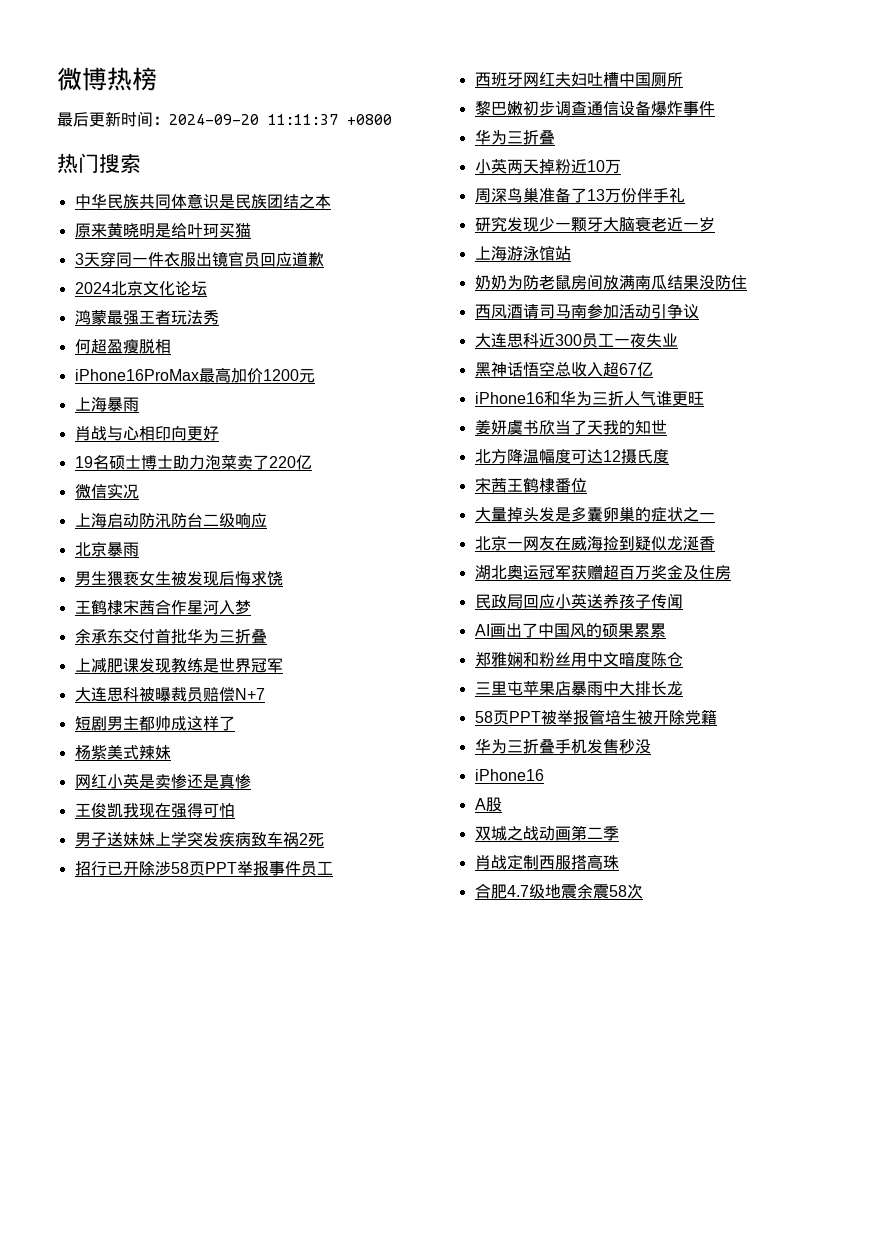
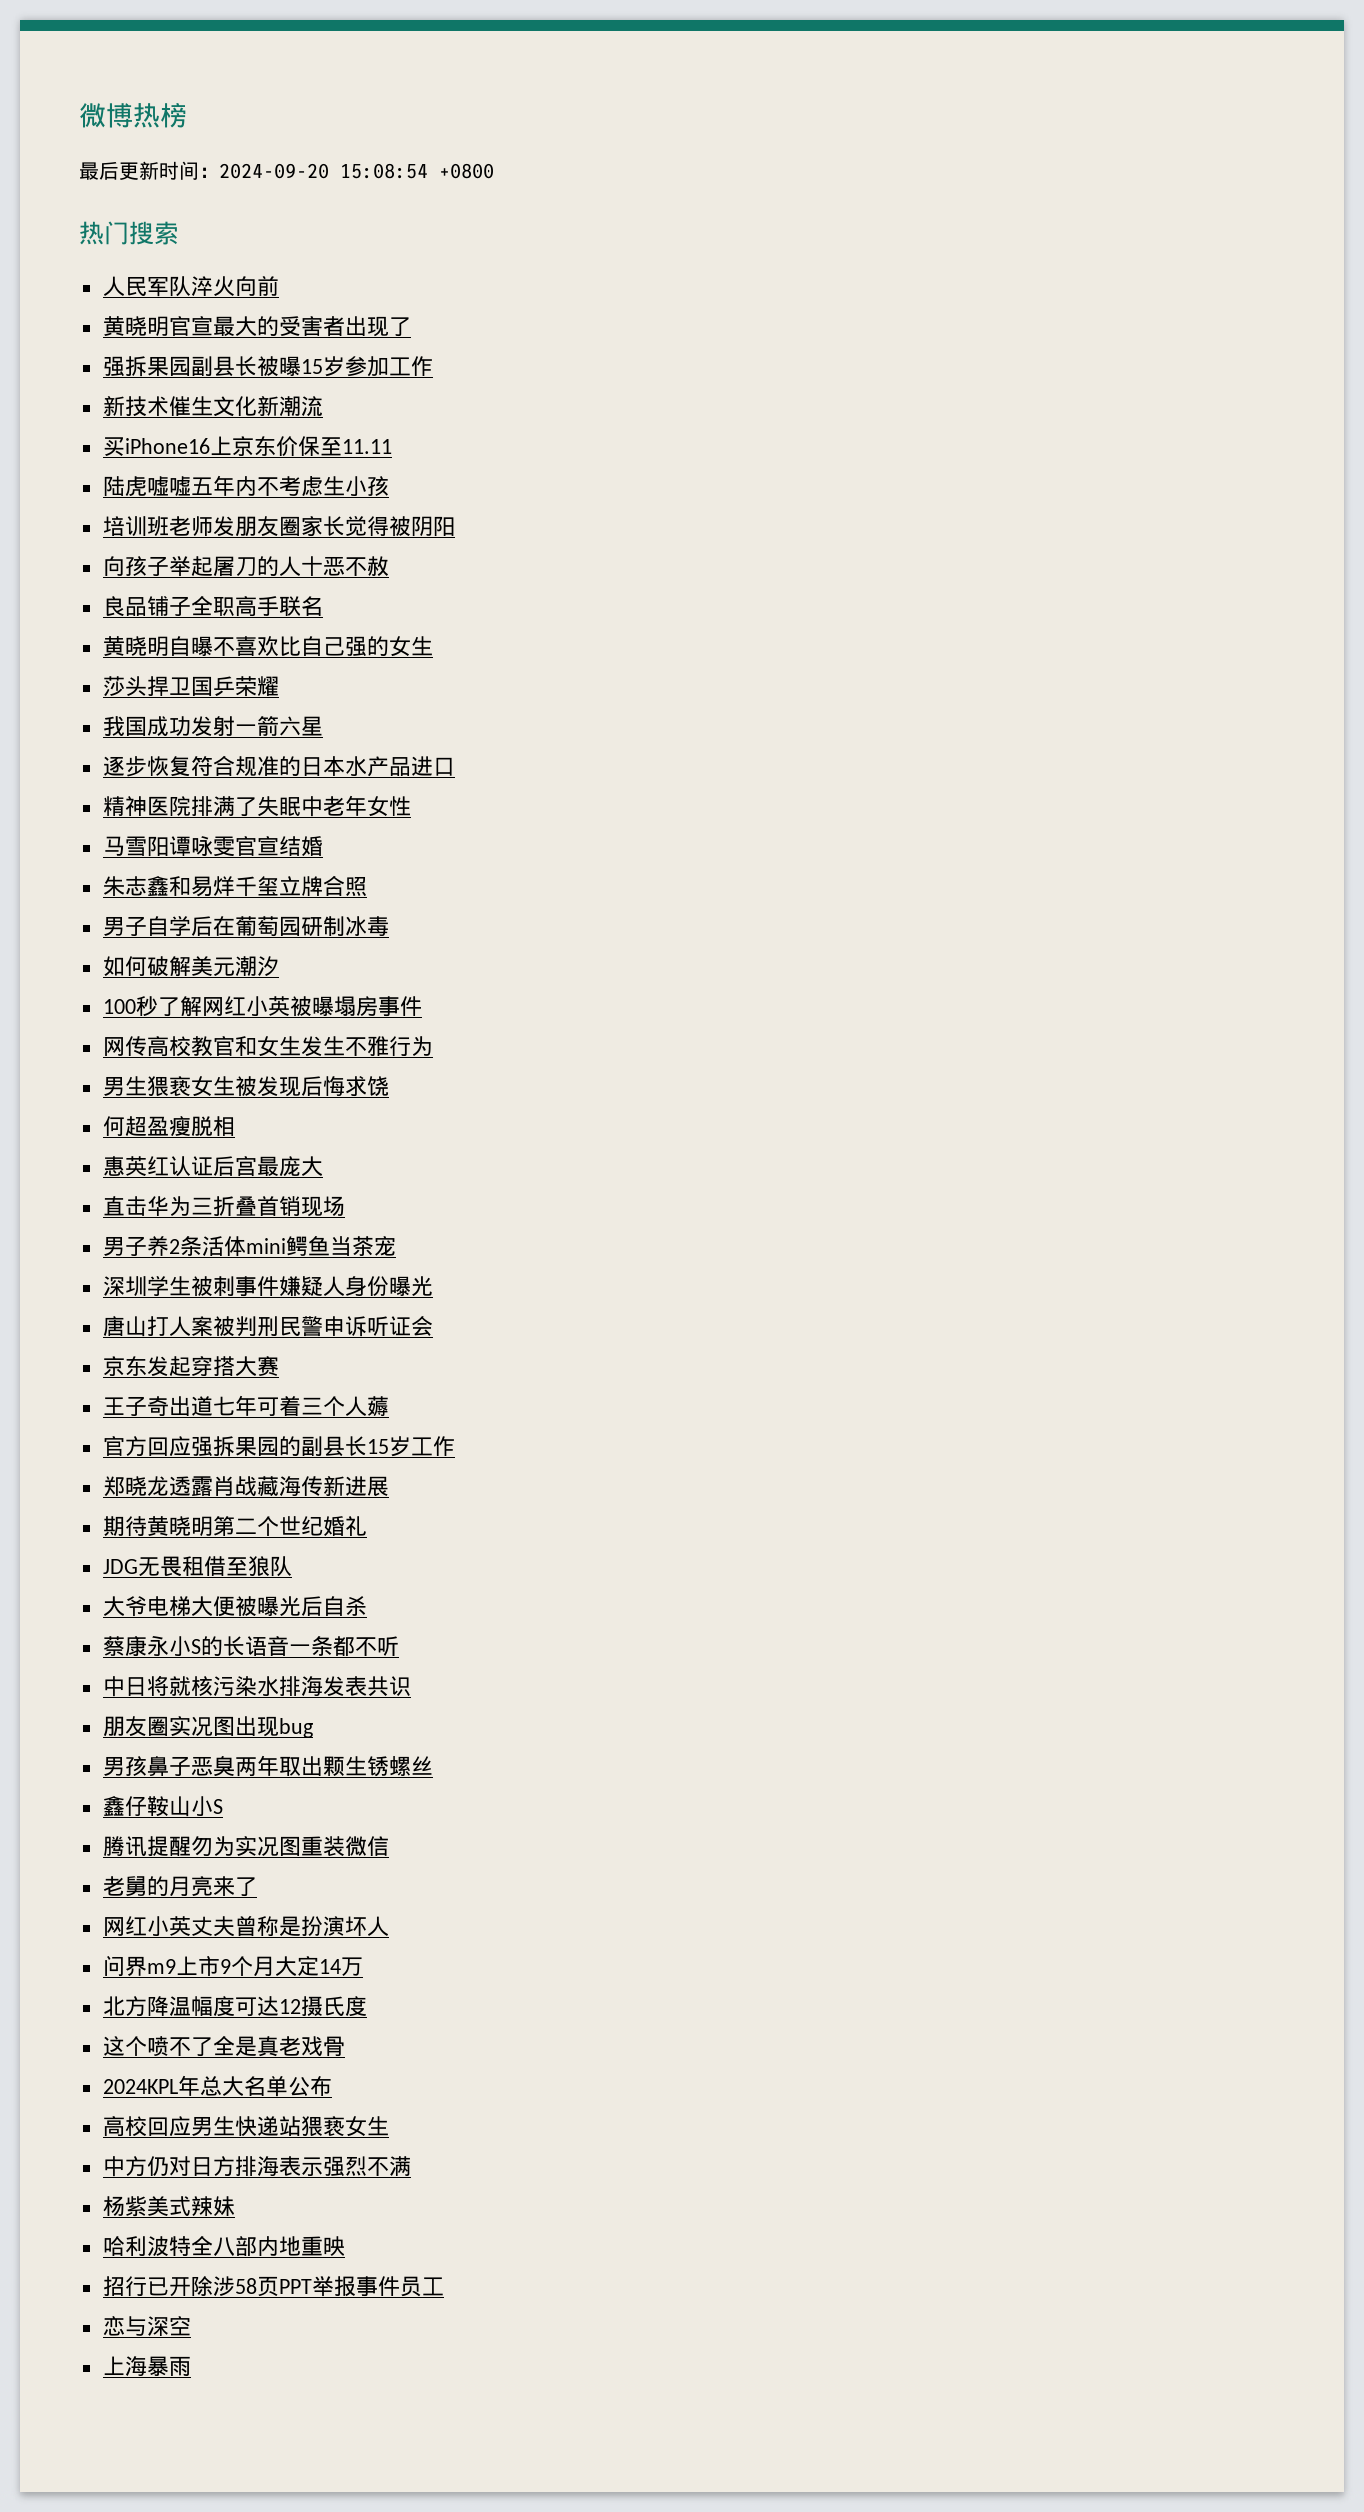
- 最后更新时间：2024-09-20 11:11:37 +0800
+ 最后更新时间：2024-09-20 15:08:54 +0800
- 中华民族共同体意识是民族团结之本
- 原来黄晓明是给叶珂买猫
- 3天穿同一件衣服出镜官员回应道歉
- 2024北京文化论坛
- 鸿蒙最强王者玩法秀
- 何超盈瘦脱相
- iPhone16ProMax最高加价1200元
- 上海暴雨
- 肖战与心相印向更好
- 19名硕士博士助力泡菜卖了220亿
- 微信实况
- 上海启动防汛防台二级响应
- 北京暴雨
+ 人民军队淬火向前
+ 黄晓明官宣最大的受害者出现了
+ 强拆果园副县长被曝15岁参加工作
+ 新技术催生文化新潮流
+ 买iPhone16上京东价保至11.11
+ 陆虎嘘嘘五年内不考虑生小孩
+ 培训班老师发朋友圈家长觉得被阴阳
+ 向孩子举起屠刀的人十恶不赦
+ 良品铺子全职高手联名
+ 黄晓明自曝不喜欢比自己强的女生
+ 莎头捍卫国乒荣耀
+ 我国成功发射一箭六星
+ 逐步恢复符合规准的日本水产品进口
+ 精神医院排满了失眠中老年女性
+ 马雪阳谭咏雯官宣结婚
+ 朱志鑫和易烊千玺立牌合照
+ 男子自学后在葡萄园研制冰毒
+ 如何破解美元潮汐
+ 100秒了解网红小英被曝塌房事件
+ 网传高校教官和女生发生不雅行为
- 王鹤棣宋茜合作星河入梦
- 余承东交付首批华为三折叠
- 上减肥课发现教练是世界冠军
- 大连思科被曝裁员赔偿N+7
- 短剧男主都帅成这样了
+ 何超盈瘦脱相
+ 惠英红认证后宫最庞大
+ 直击华为三折叠首销现场
+ 男子养2条活体mini鳄鱼当茶宠
+ 深圳学生被刺事件嫌疑人身份曝光
+ 唐山打人案被判刑民警申诉听证会
+ 京东发起穿搭大赛
+ 王子奇出道七年可着三个人薅
+ 官方回应强拆果园的副县长15岁工作
+ 郑晓龙透露肖战藏海传新进展
+ 期待黄晓明第二个世纪婚礼
+ JDG无畏租借至狼队
+ 大爷电梯大便被曝光后自杀
+ 蔡康永小S的长语音一条都不听
+ 中日将就核污染水排海发表共识
+ 朋友圈实况图出现bug
+ 男孩鼻子恶臭两年取出颗生锈螺丝
+ 鑫仔鞍山小S
+ 腾讯提醒勿为实况图重装微信
+ 老舅的月亮来了
+ 网红小英丈夫曾称是扮演坏人
+ 问界m9上市9个月大定14万
+ 北方降温幅度可达12摄氏度
+ 这个喷不了全是真老戏骨
+ 2024KPL年总大名单公布
+ 高校回应男生快递站猥亵女生
+ 中方仍对日方排海表示强烈不满
  杨紫美式辣妹
- 网红小英是卖惨还是真惨
- 王俊凯我现在强得可怕
- 男子送妹妹上学突发疾病致车祸2死
+ 哈利波特全八部内地重映
- 西班牙网红夫妇吐槽中国厕所
- 黎巴嫩初步调查通信设备爆炸事件
- 华为三折叠
- 小英两天掉粉近10万
- 周深鸟巢准备了13万份伴手礼
- 研究发现少一颗牙大脑衰老近一岁
- 上海游泳馆站
- 奶奶为防老鼠房间放满南瓜结果没防住
- 西凤酒请司马南参加活动引争议
- 大连思科近300员工一夜失业
- 黑神话悟空总收入超67亿
- iPhone16和华为三折人气谁更旺
- 姜妍虞书欣当了天我的知世
- 北方降温幅度可达12摄氏度
- 宋茜王鹤棣番位
- 大量掉头发是多囊卵巢的症状之一
- 北京一网友在威海捡到疑似龙涎香
- 湖北奥运冠军获赠超百万奖金及住房
- 民政局回应小英送养孩子传闻
- AI画出了中国风的硕果累累
- 郑雅娴和粉丝用中文暗度陈仓
- 三里屯苹果店暴雨中大排长龙
- 58页PPT被举报管培生被开除党籍
- 华为三折叠手机发售秒没
- iPhone16
- A股
- 双城之战动画第二季
- 肖战定制西服搭高珠
- 合肥4.7级地震余震58次
+ 恋与深空
+ 上海暴雨

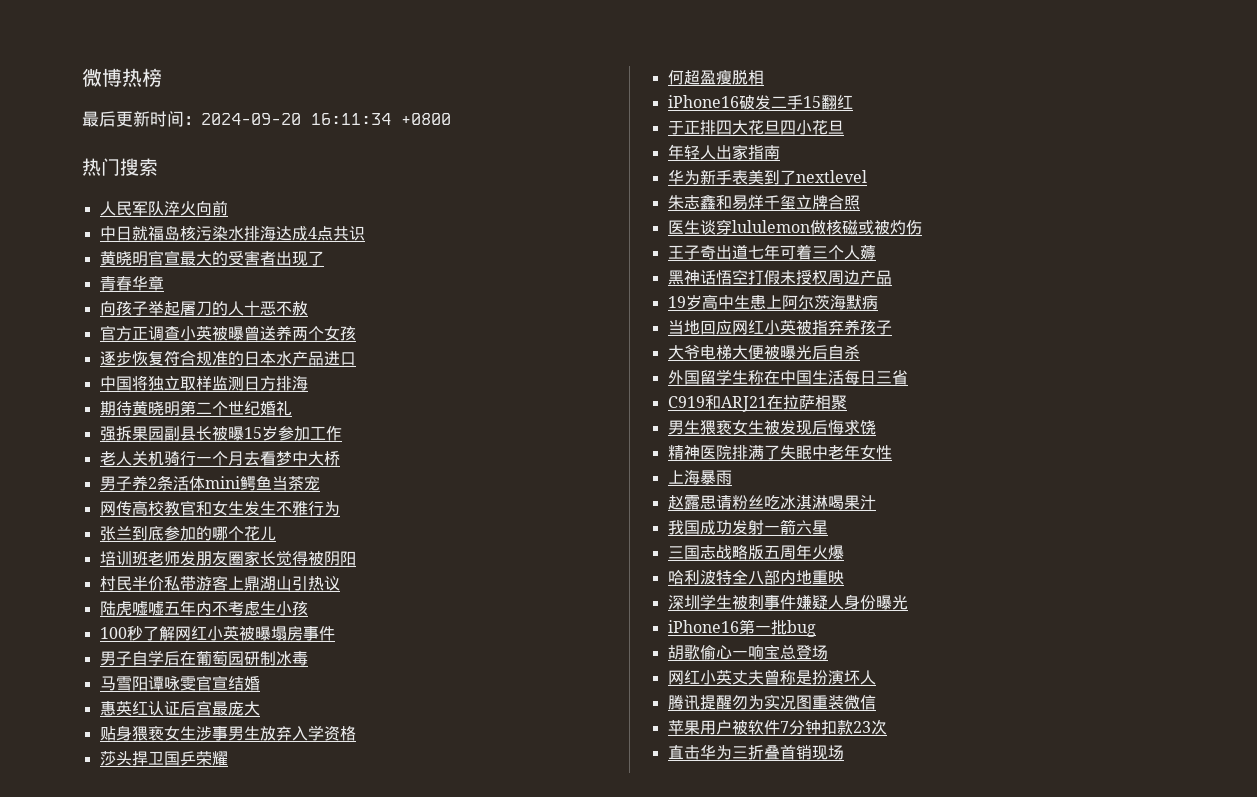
- 最后更新时间：2024-09-20 15:08:54 +0800
+ 最后更新时间：2024-09-20 16:11:34 +0800
+ 中日就福岛核污染水排海达成4点共识
+ 青春华章
+ 向孩子举起屠刀的人十恶不赦
+ 官方正调查小英被曝曾送养两个女孩
+ 逐步恢复符合规准的日本水产品进口
+ 中国将独立取样监测日方排海
+ 期待黄晓明第二个世纪婚礼
- 新技术催生文化新潮流
- 买iPhone16上京东价保至11.11
- 陆虎嘘嘘五年内不考虑生小孩
+ 老人关机骑行一个月去看梦中大桥
+ 男子养2条活体mini鳄鱼当茶宠
+ 网传高校教官和女生发生不雅行为
+ 张兰到底参加的哪个花儿
- 向孩子举起屠刀的人十恶不赦
- 良品铺子全职高手联名
- 黄晓明自曝不喜欢比自己强的女生
+ 村民半价私带游客上鼎湖山引热议
+ 陆虎嘘嘘五年内不考虑生小孩
+ 100秒了解网红小英被曝塌房事件
+ 男子自学后在葡萄园研制冰毒
+ 马雪阳谭咏雯官宣结婚
+ 惠英红认证后宫最庞大
+ 贴身猥亵女生涉事男生放弃入学资格
  莎头捍卫国乒荣耀
- 我国成功发射一箭六星
- 逐步恢复符合规准的日本水产品进口
+ 何超盈瘦脱相
+ iPhone16破发二手15翻红
+ 于正排四大花旦四小花旦
+ 年轻人出家指南
+ 华为新手表美到了nextlevel
+ 朱志鑫和易烊千玺立牌合照
+ 医生谈穿lululemon做核磁或被灼伤
+ 王子奇出道七年可着三个人薅
+ 黑神话悟空打假未授权周边产品
+ 19岁高中生患上阿尔茨海默病
+ 当地回应网红小英被指弃养孩子
+ 大爷电梯大便被曝光后自杀
+ 外国留学生称在中国生活每日三省
+ C919和ARJ21在拉萨相聚
+ 男生猥亵女生被发现后悔求饶
- 马雪阳谭咏雯官宣结婚
- 朱志鑫和易烊千玺立牌合照
- 男子自学后在葡萄园研制冰毒
- 如何破解美元潮汐
- 100秒了解网红小英被曝塌房事件
- 网传高校教官和女生发生不雅行为
- 男生猥亵女生被发现后悔求饶
- 何超盈瘦脱相
- 惠英红认证后宫最庞大
- 直击华为三折叠首销现场
- 男子养2条活体mini鳄鱼当茶宠
+ 上海暴雨
+ 赵露思请粉丝吃冰淇淋喝果汁
+ 我国成功发射一箭六星
+ 三国志战略版五周年火爆
+ 哈利波特全八部内地重映
- 唐山打人案被判刑民警申诉听证会
- 京东发起穿搭大赛
- 王子奇出道七年可着三个人薅
- 官方回应强拆果园的副县长15岁工作
- 郑晓龙透露肖战藏海传新进展
- 期待黄晓明第二个世纪婚礼
- JDG无畏租借至狼队
- 大爷电梯大便被曝光后自杀
- 蔡康永小S的长语音一条都不听
- 中日将就核污染水排海发表共识
- 朋友圈实况图出现bug
- 男孩鼻子恶臭两年取出颗生锈螺丝
- 鑫仔鞍山小S
+ iPhone16第一批bug
+ 胡歌偷心一响宝总登场
+ 网红小英丈夫曾称是扮演坏人
- 老舅的月亮来了
- 网红小英丈夫曾称是扮演坏人
- 问界m9上市9个月大定14万
- 北方降温幅度可达12摄氏度
- 这个喷不了全是真老戏骨
- 2024KPL年总大名单公布
- 高校回应男生快递站猥亵女生
- 中方仍对日方排海表示强烈不满
- 杨紫美式辣妹
- 哈利波特全八部内地重映
- 招行已开除涉58页PPT举报事件员工
- 恋与深空
- 上海暴雨
+ 苹果用户被软件7分钟扣款23次
+ 直击华为三折叠首销现场

